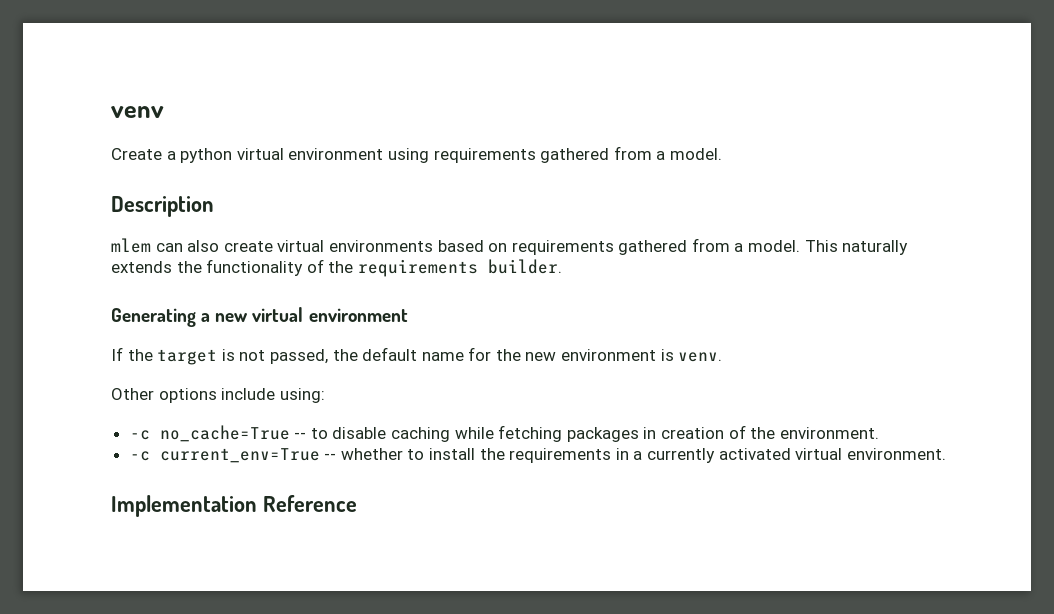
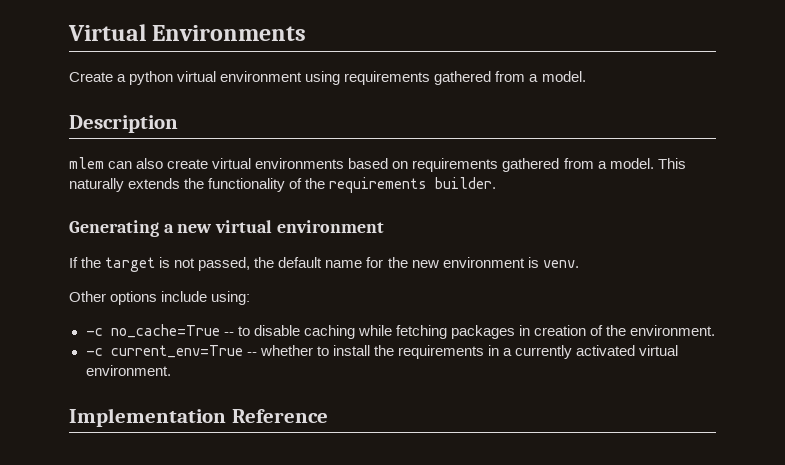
- venv
+ Virtual Environments

